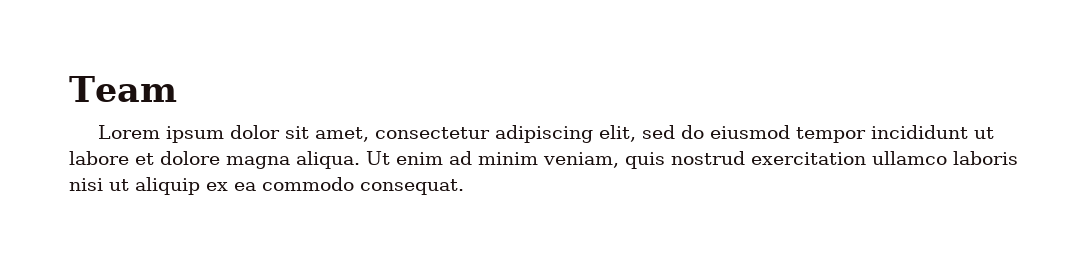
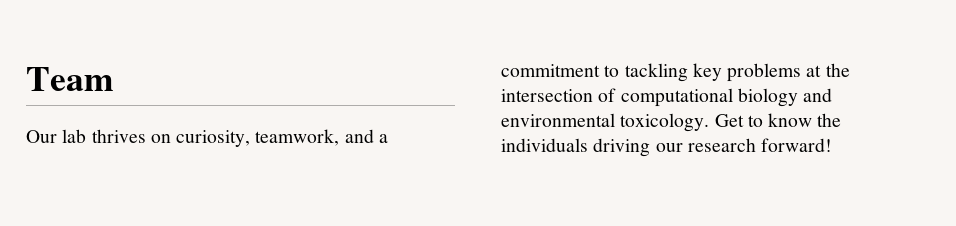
- Lorem ipsum dolor sit amet, consectetur adipiscing elit, sed do eiusmod tempor incididunt ut labore et dolore magna aliqua. Ut enim ad minim veniam, quis nostrud exercitation ullamco laboris nisi ut aliquip ex ea commodo consequat.
+ Our lab thrives on curiosity, teamwork, and a commitment to tackling key problems at the intersection of computational biology and environmental toxicology. Get to know the individuals driving our research forward!

